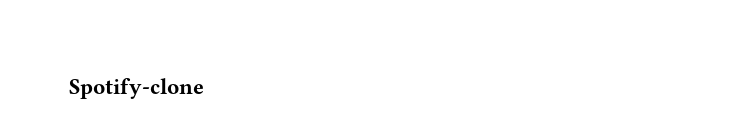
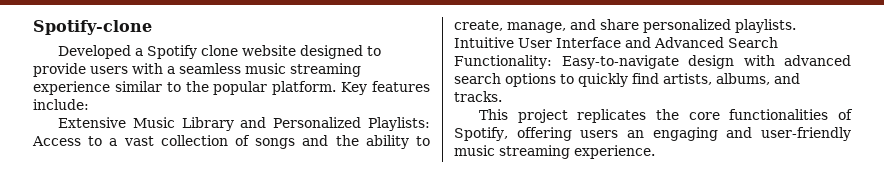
+ Developed a Spotify clone website designed to provide users with a seamless music streaming experience similar to the popular platform. Key features include:
+ Extensive Music Library and Personalized Playlists: Access to a vast collection of songs and the ability to create, manage, and share personalized playlists. Intuitive User Interface and Advanced Search Functionality: Easy-to-navigate design with advanced search options to quickly find artists, albums, and tracks.
+ This project replicates the core functionalities of Spotify, offering users an engaging and user-friendly music streaming experience.

